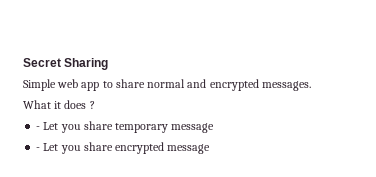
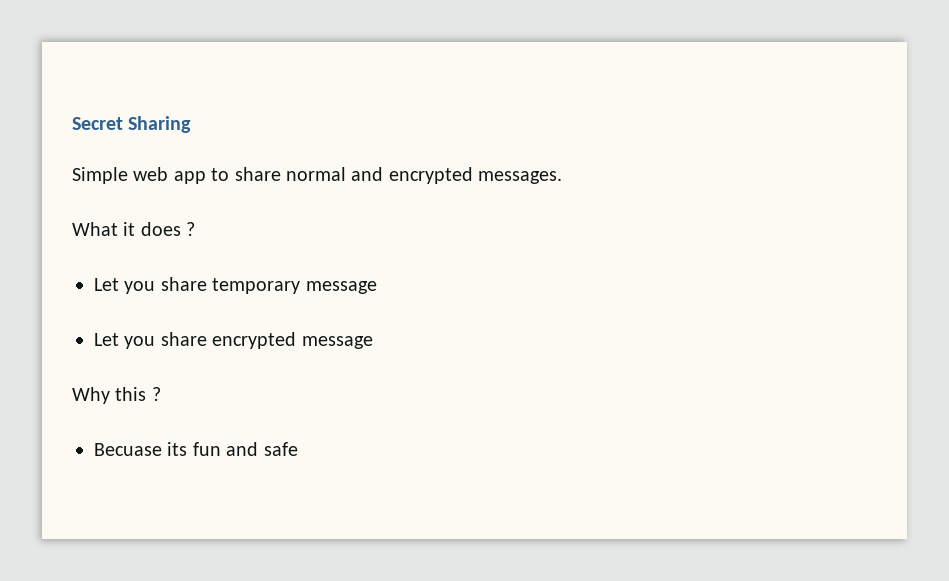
- - Let you share temporary message
+ Let you share temporary message
- - Let you share encrypted message
+ Let you share encrypted message
+ Why this ?
+ Becuase its fun and safe

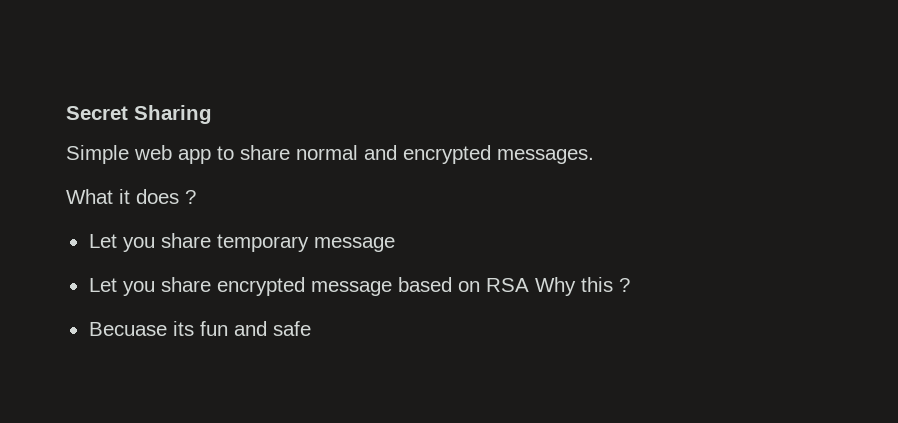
- Let you share encrypted message
- Why this ?
+ Let you share encrypted message based on RSA Why this ?

